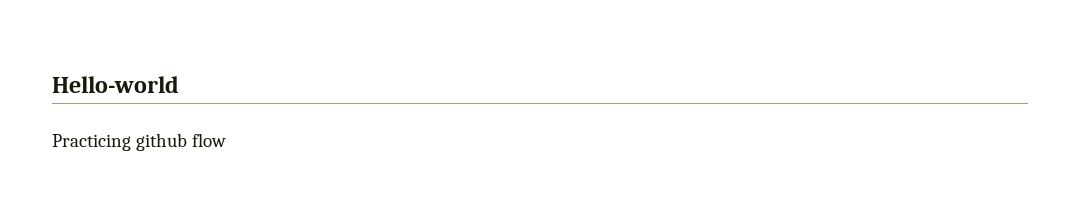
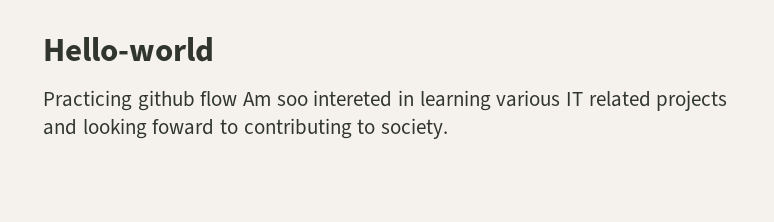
- Practicing github flow
+ Practicing github flow Am soo intereted in learning various IT related projects and looking foward to contributing to society.

